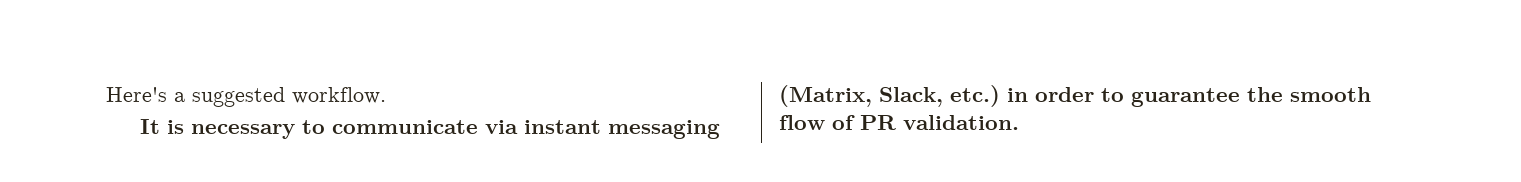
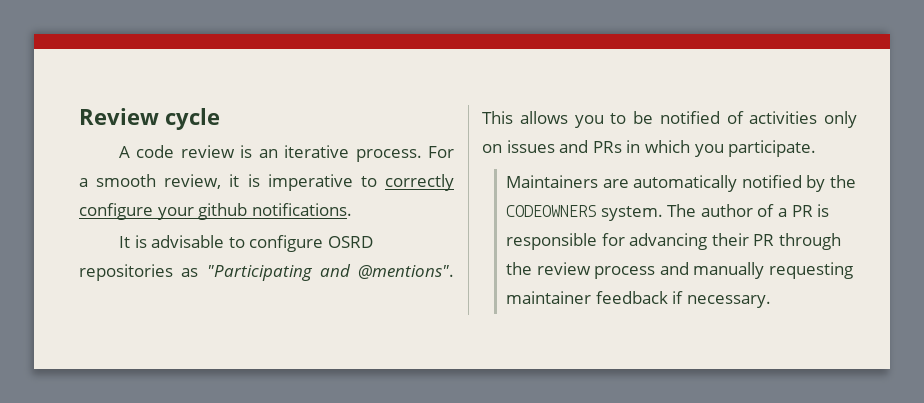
- Here's a suggested workflow.
- It is necessary to communicate via instant messaging (Matrix, Slack, etc.) in order to guarantee the smooth flow of PR validation.
+ Review cycle
+ A code review is an iterative process. For a smooth review, it is imperative to correctly configure your github notifications.
+ It is advisable to configure OSRD repositories as "Participating and @mentions". This allows you to be notified of activities only on issues and PRs in which you participate.
+ Maintainers are automatically notified by the CODEOWNERS system. The author of a PR is responsible for advancing their PR through the review process and manually requesting maintainer feedback if necessary.

